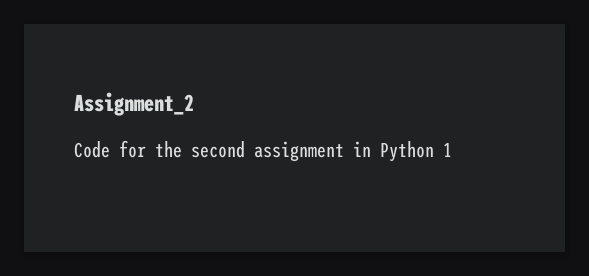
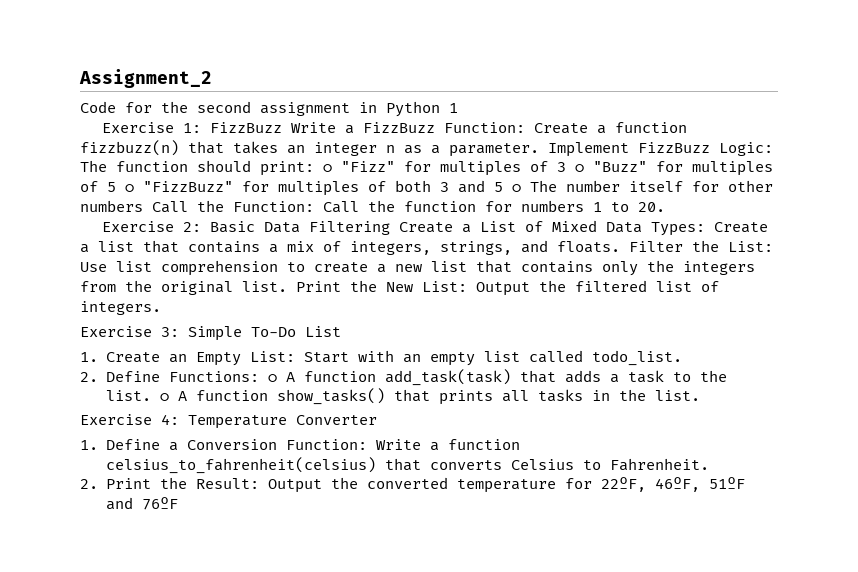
+ Exercise 1: FizzBuzz Write a FizzBuzz Function: Create a function fizzbuzz(n) that takes an integer n as a parameter. Implement FizzBuzz Logic: The function should print: ○ "Fizz" for multiples of 3 ○ "Buzz" for multiples of 5 ○ "FizzBuzz" for multiples of both 3 and 5 ○ The number itself for other numbers Call the Function: Call the function for numbers 1 to 20.
+ Exercise 2: Basic Data Filtering Create a List of Mixed Data Types: Create a list that contains a mix of integers, strings, and floats. Filter the List: Use list comprehension to create a new list that contains only the integers from the original list. Print the New List: Output the filtered list of integers.
+ Exercise 3: Simple To-Do List
+ 1. Create an Empty List: Start with an empty list called todo_list.
+ 2. Define Functions: ○ A function add_task(task) that adds a task to the list. ○ A function show_tasks() that prints all tasks in the list.
+ Exercise 4: Temperature Converter
+ 1. Define a Conversion Function: Write a function celsius_to_fahrenheit(celsius) that converts Celsius to Fahrenheit.
+ 2. Print the Result: Output the converted temperature for 22ºF, 46ºF, 51ºF and 76ºF

